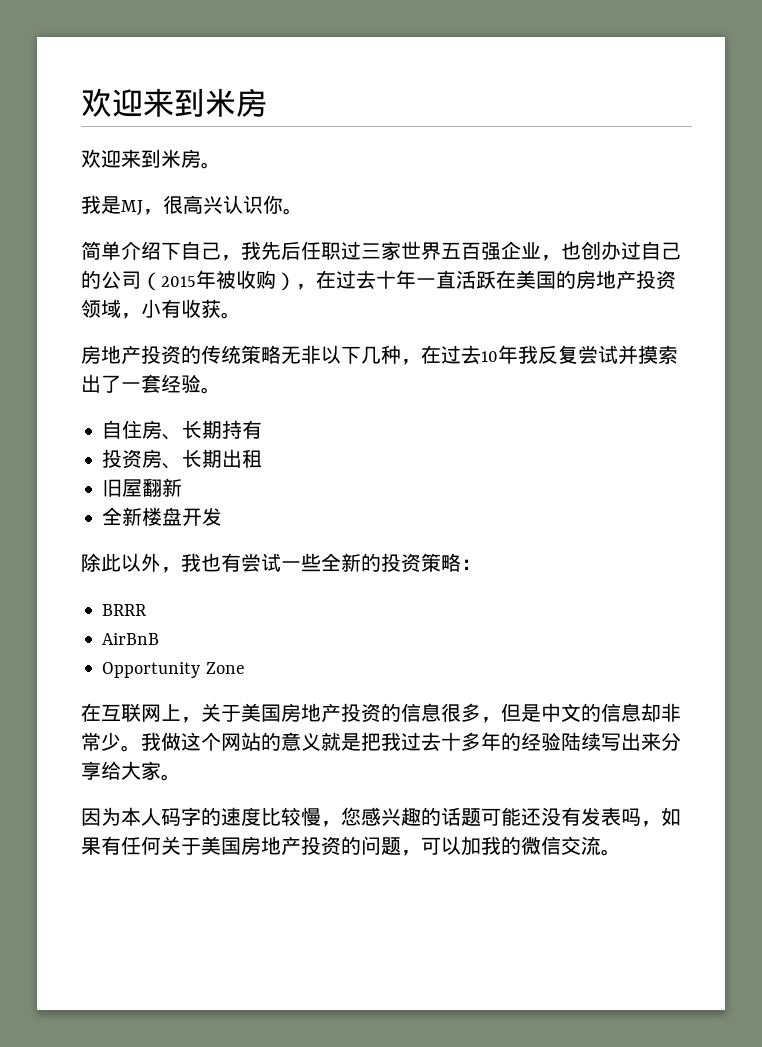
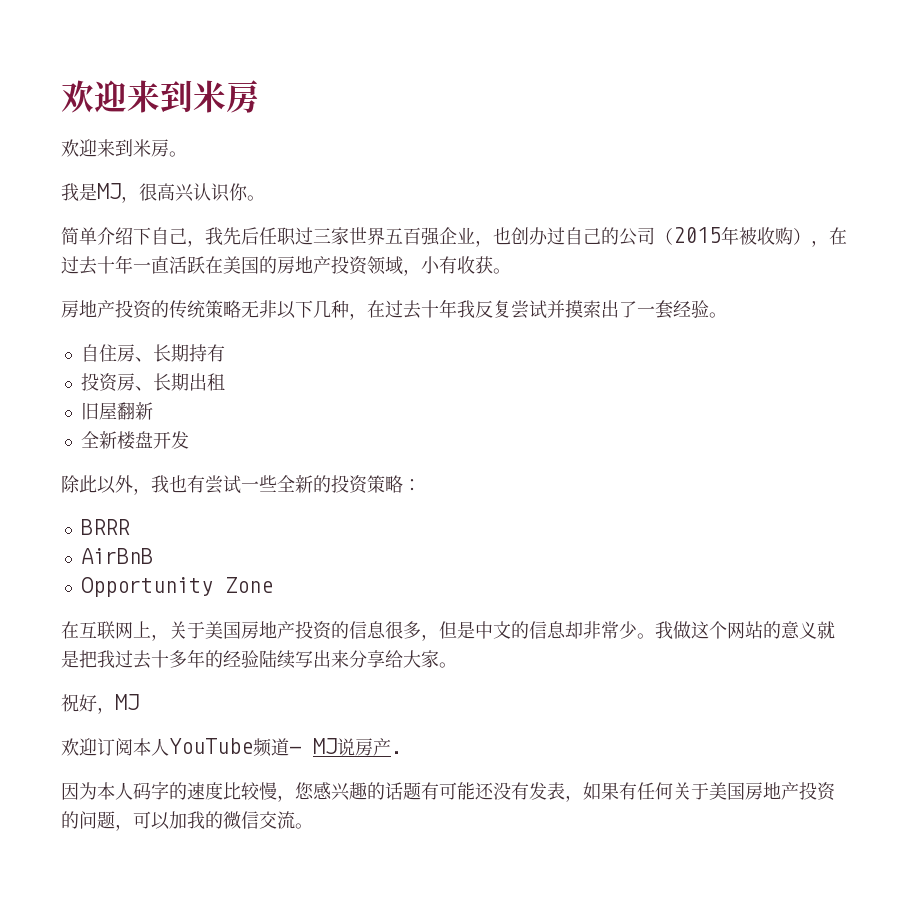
- 房地产投资的传统策略无非以下几种，在过去10年我反复尝试并摸索出了一套经验。
+ 房地产投资的传统策略无非以下几种，在过去十年我反复尝试并摸索出了一套经验。
+ 祝好，MJ
+ 欢迎订阅本人YouTube频道- MJ说房产.
- 因为本人码字的速度比较慢，您感兴趣的话题可能还没有发表吗，如果有任何关于美国房地产投资的问题，可以加我的微信交流。
+ 因为本人码字的速度比较慢，您感兴趣的话题有可能还没有发表，如果有任何关于美国房地产投资的问题，可以加我的微信交流。

